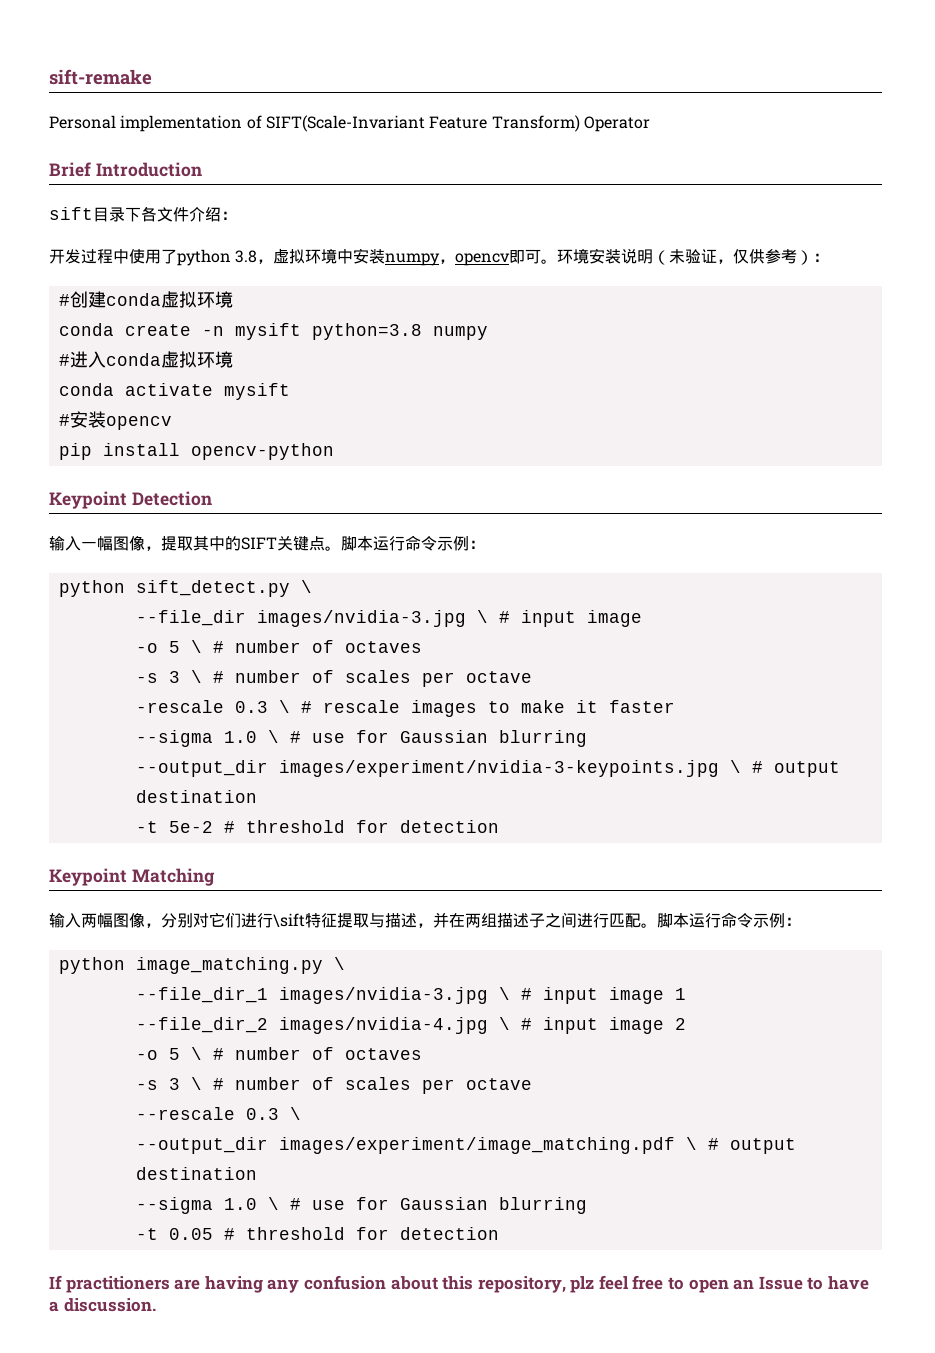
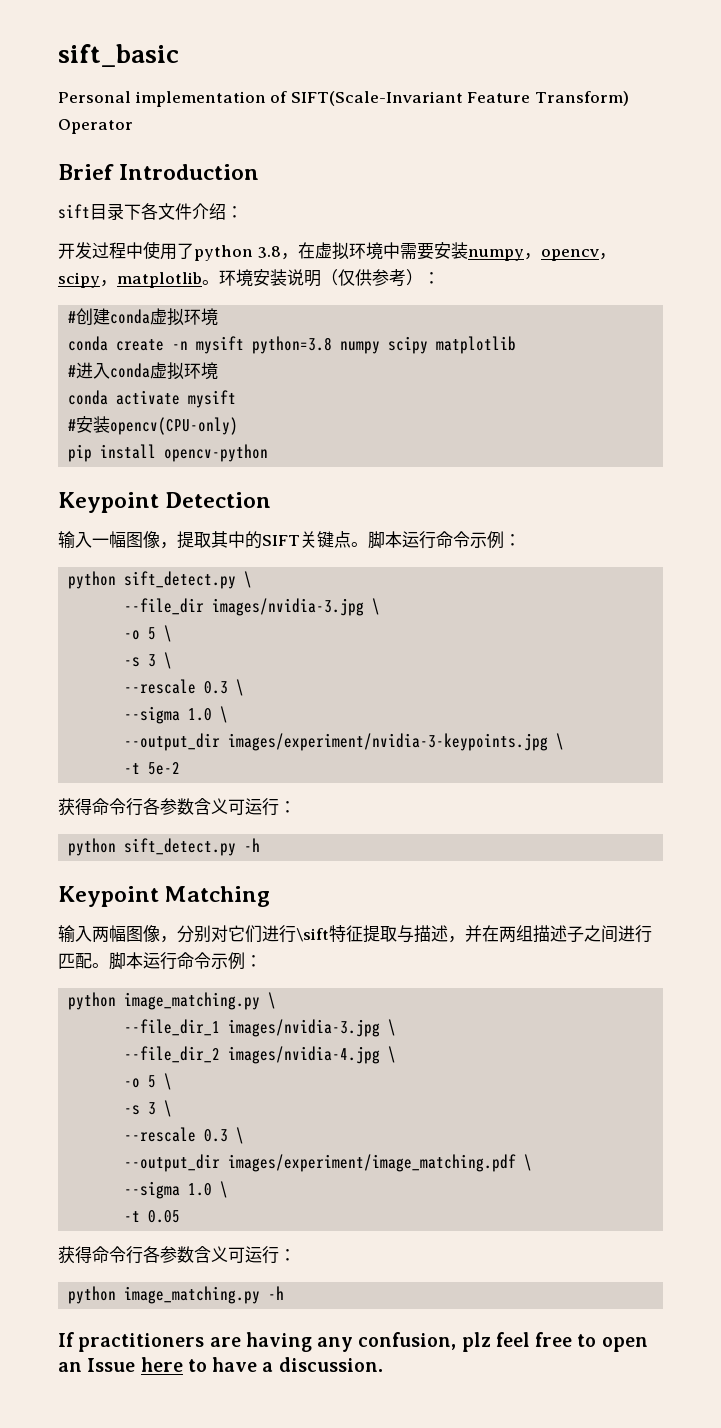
- sift-remake
+ sift_basic
- 开发过程中使用了python 3.8，虚拟环境中安装numpy，opencv即可。
+ 开发过程中使用了python 3.8，在虚拟环境中需要安装numpy，opencv，scipy，matplotlib。
- 环境安装说明（未验证，仅供参考）：
+ 环境安装说明（仅供参考）：
- conda create -n mysift python=3.8 numpy
+ conda create -n mysift python=3.8 numpy scipy matplotlib
- #安装opencv
+ #安装opencv(CPU-only)
- --file_dir images/nvidia-3.jpg \ # input image
- -o 5 \ # number of octaves
- -s 3 \ # number of scales per octave
- -rescale 0.3 \ # rescale images to make it faster
- --sigma 1.0 \ # use for Gaussian blurring
+ --file_dir images/nvidia-3.jpg \
+ -o 5 \
+ -s 3 \
+ --rescale 0.3 \
+ --sigma 1.0 \
- --output_dir images/experiment/nvidia-3-keypoints.jpg \ # output destination
+ --output_dir images/experiment/nvidia-3-keypoints.jpg \
- -t 5e-2 # threshold for detection
+ -t 5e-2
+ 获得命令行各参数含义可运行：
+ python sift_detect.py -h
- --file_dir_1 images/nvidia-3.jpg \ # input image 1
+ --file_dir_1 images/nvidia-3.jpg \
- --file_dir_2 images/nvidia-4.jpg \ # input image 2
- -o 5 \ # number of octaves
- -s 3 \ # number of scales per octave
+ --file_dir_2 images/nvidia-4.jpg \
+ -o 5 \
+ -s 3 \
- --output_dir images/experiment/image_matching.pdf \ # output destination
- --sigma 1.0 \ # use for Gaussian blurring
- -t 0.05 # threshold for detection
+ --output_dir images/experiment/image_matching.pdf \
+ --sigma 1.0 \
+ -t 0.05
+ 获得命令行各参数含义可运行：
+ python image_matching.py -h
- If practitioners are having any confusion about this repository, plz feel free to open an Issue to have a discussion.
+ If practitioners are having any confusion, plz feel free to open an Issue here to have a discussion.

